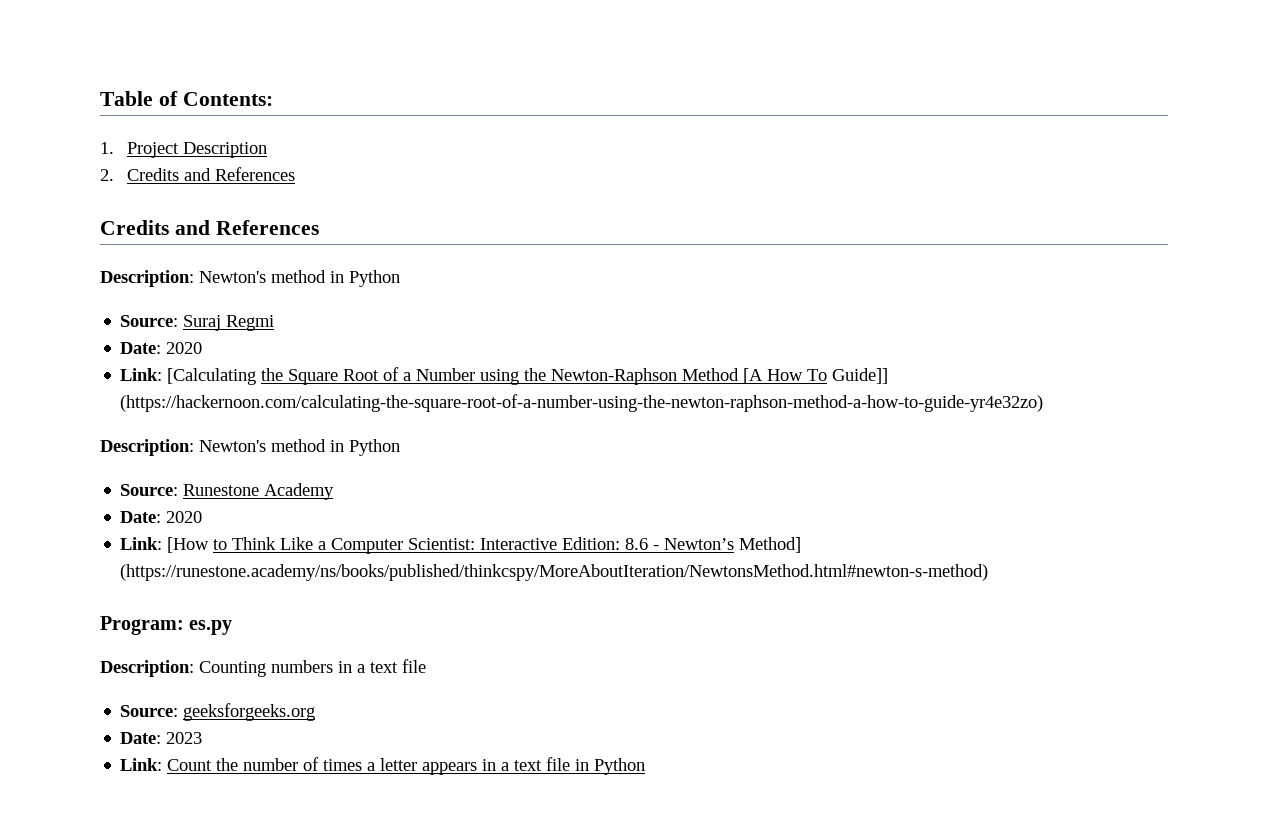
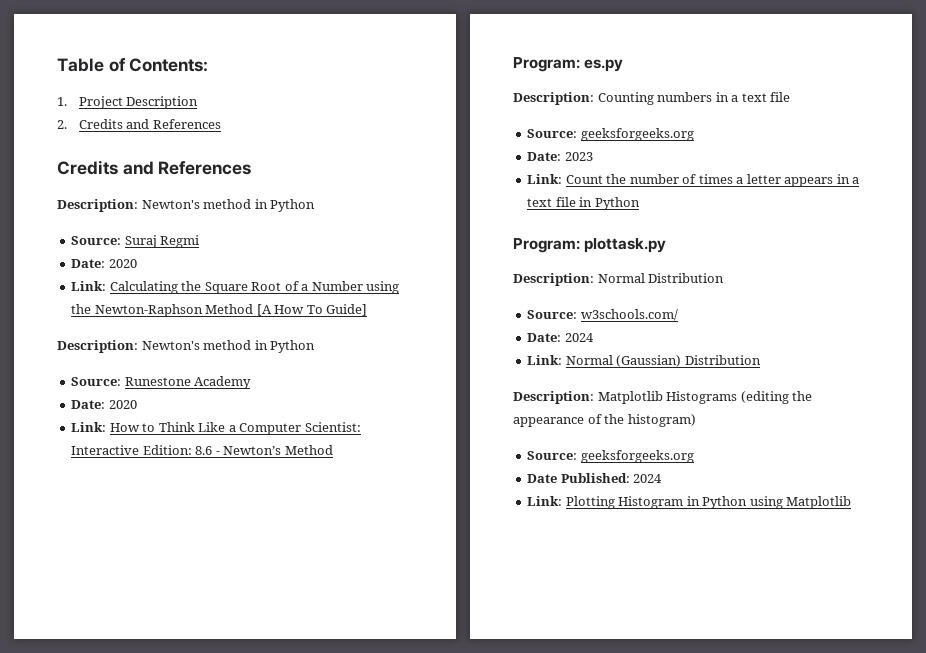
- Link: [Calculating the Square Root of a Number using the Newton-Raphson Method [A How To Guide]] (https://hackernoon.com/calculating-the-square-root-of-a-number-using-the-newton-raphson-method-a-how-to-guide-yr4e32zo)
+ Link: Calculating the Square Root of a Number using the Newton-Raphson Method [A How To Guide]
- Link: [How to Think Like a Computer Scientist: Interactive Edition: 8.6 - Newton’s Method] (https://runestone.academy/ns/books/published/thinkcspy/MoreAboutIteration/NewtonsMethod.html#newton-s-method)
+ Link: How to Think Like a Computer Scientist: Interactive Edition: 8.6 - Newton’s Method
+ Program: plottask.py
+ Description: Normal Distribution
+ Source: w3schools.com/
+ Date: 2024
+ Link: Normal (Gaussian) Distribution
+ Description: Matplotlib Histograms (editing the appearance of the histogram)
+ Source: geeksforgeeks.org
+ Date Published: 2024
+ Link: Plotting Histogram in Python using Matplotlib

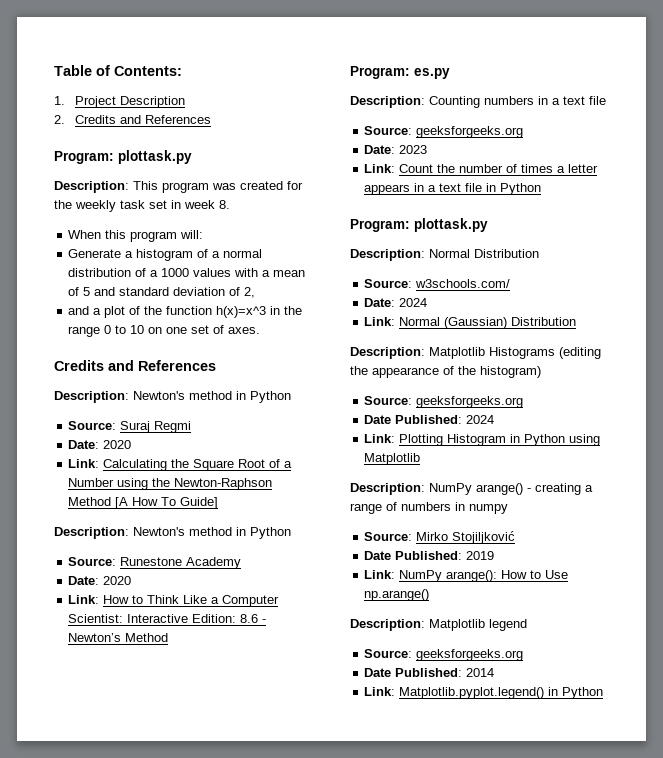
  2. Credits and References
+ Program: plottask.py
+ Description: This program was created for the weekly task set in week 8.
+ When this program will:
+ Generate a histogram of a normal distribution of a 1000 values with a mean of 5 and standard deviation of 2,
+ and a plot of the function h(x)=x^3 in the range 0 to 10 on one set of axes.
+ Description: NumPy arange() - creating a range of numbers in numpy
+ Source: Mirko Stojiljković
+ Date Published: 2019
+ Link: NumPy arange(): How to Use np.arange()
+ Description: Matplotlib legend
+ Source: geeksforgeeks.org
+ Date Published: 2014
+ Link: Matplotlib.pyplot.legend() in Python

